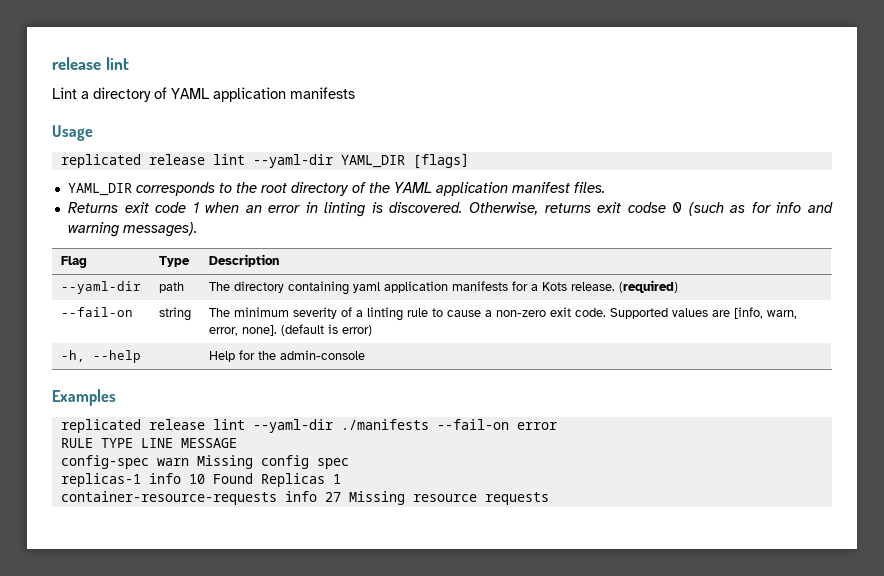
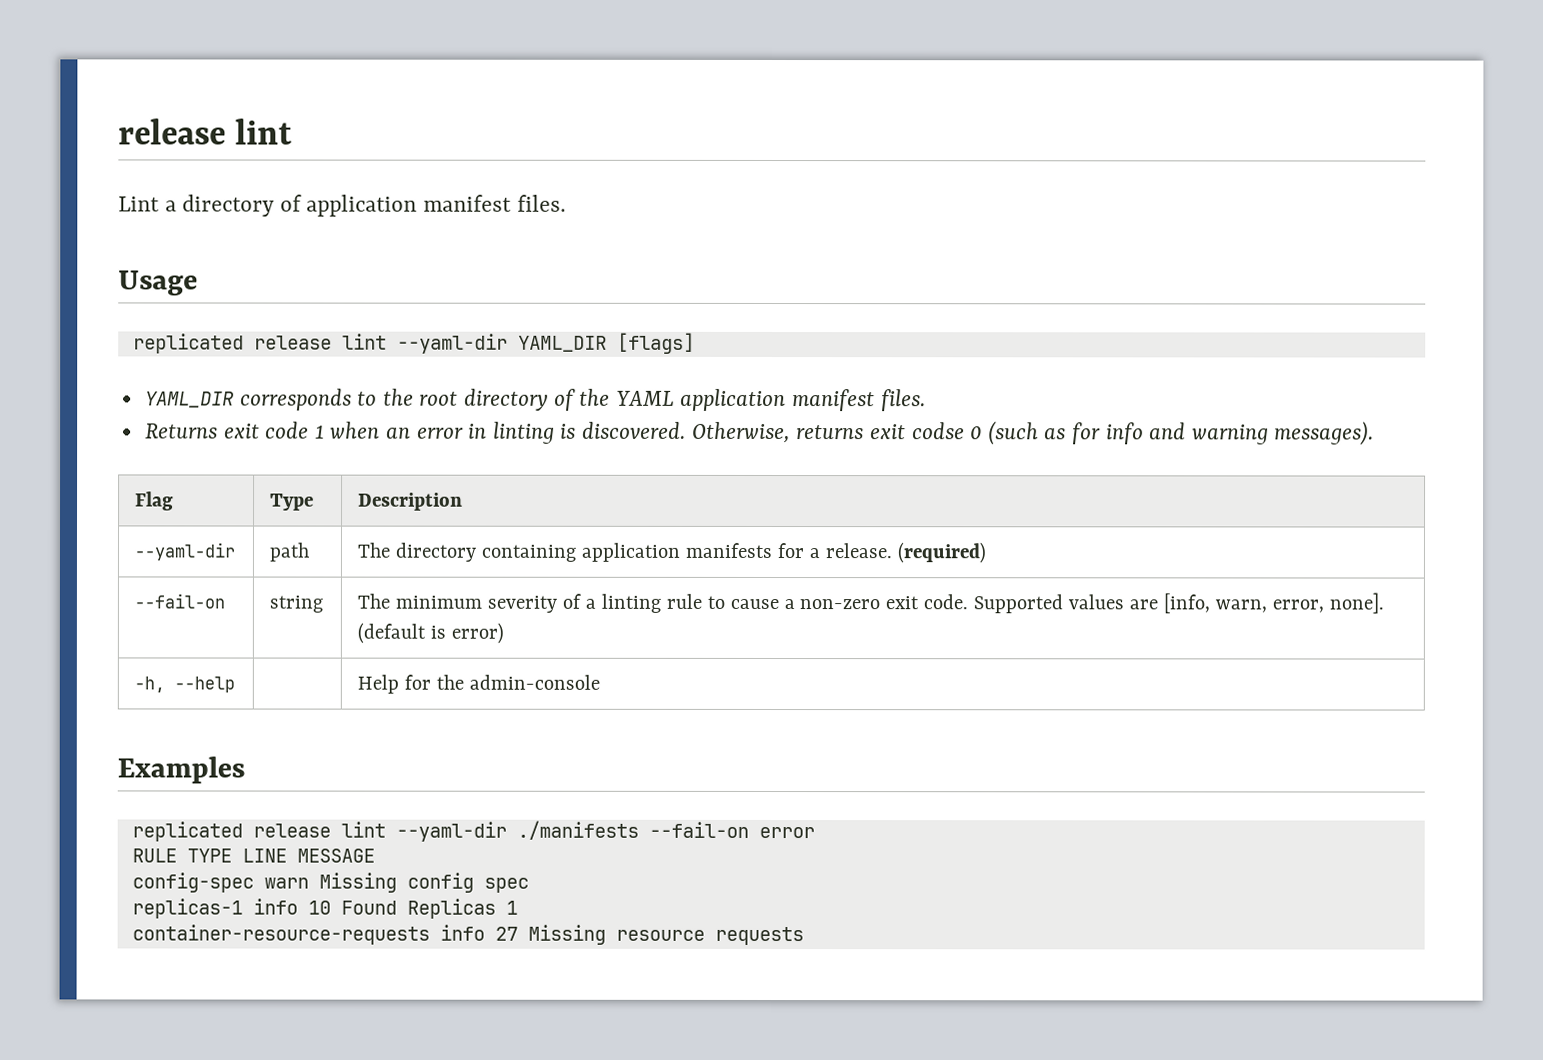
- Lint a directory of YAML application manifests
+ Lint a directory of application manifest files.
- --yaml-dir | path | The directory containing yaml application manifests for a Kots release. (required)
+ --yaml-dir | path | The directory containing application manifests for a release. (required)

